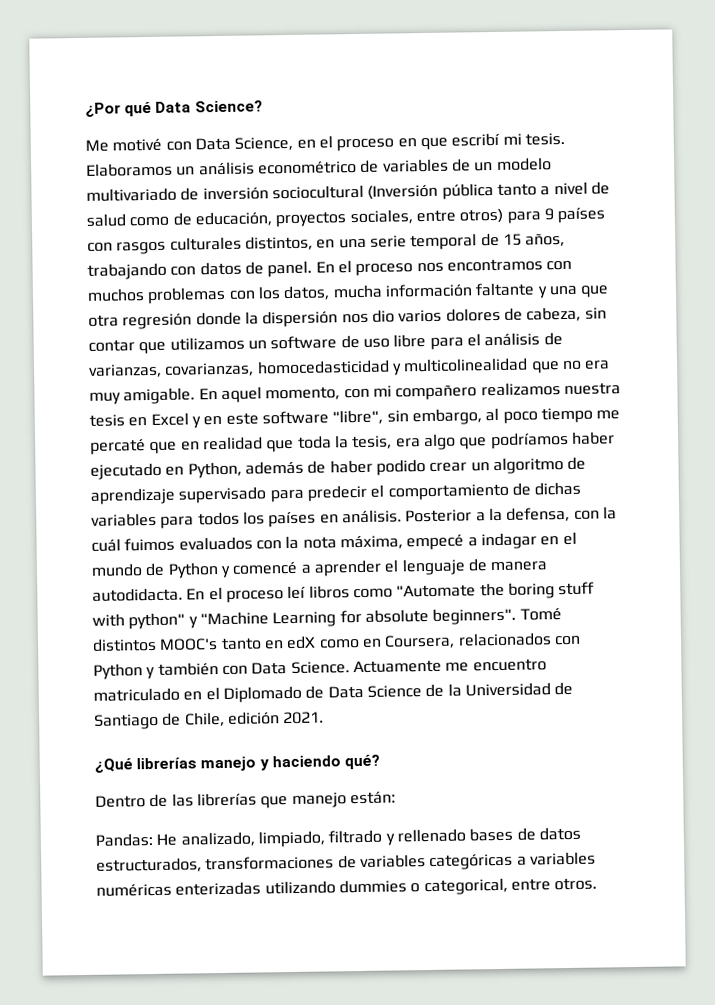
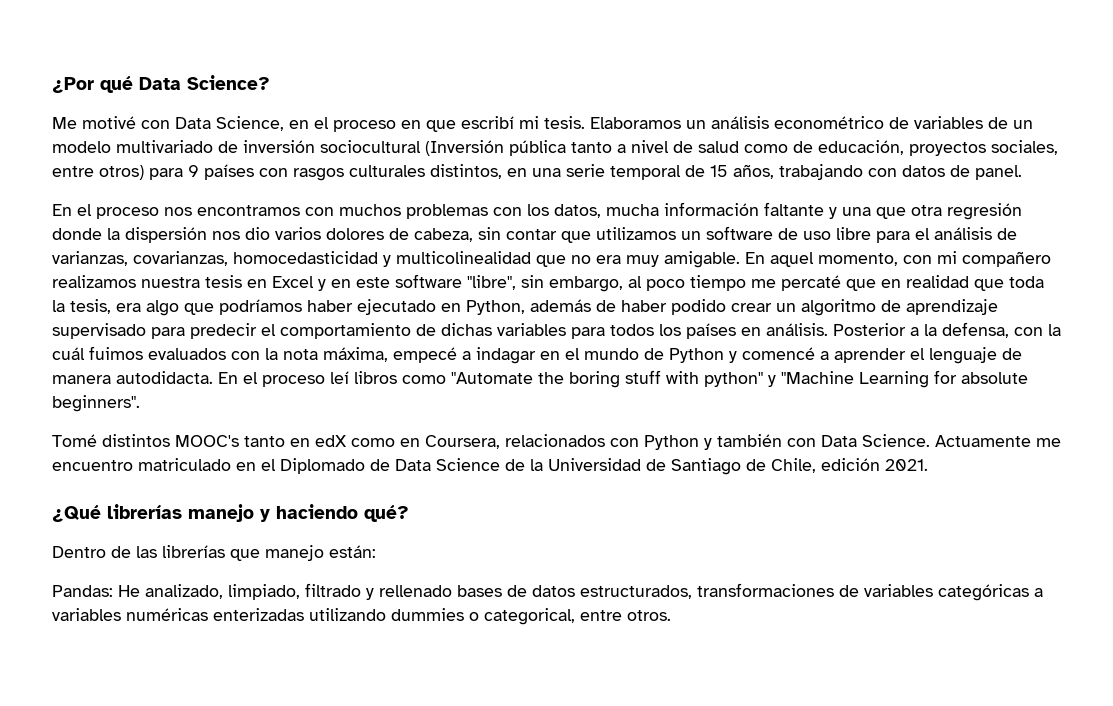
- Elaboramos un análisis econométrico de variables de un modelo multivariado de inversión sociocultural (Inversión pública tanto a nivel de salud como de educación, proyectos sociales, entre otros) para 9 países con rasgos culturales distintos, en una serie temporal de 15 años, trabajando con datos de panel. En el proceso nos encontramos con muchos problemas con los datos, mucha información faltante y una que otra regresión donde la dispersión nos dio varios dolores de cabeza, sin contar que utilizamos un software de uso libre para el análisis de varianzas, covarianzas, homocedasticidad y multicolinealidad que no era muy amigable.
+ Elaboramos un análisis econométrico de variables de un modelo multivariado de inversión sociocultural (Inversión pública tanto a nivel de salud como de educación, proyectos sociales, entre otros) para 9 países con rasgos culturales distintos, en una serie temporal de 15 años, trabajando con datos de panel.
+ En el proceso nos encontramos con muchos problemas con los datos, mucha información faltante y una que otra regresión donde la dispersión nos dio varios dolores de cabeza, sin contar que utilizamos un software de uso libre para el análisis de varianzas, covarianzas, homocedasticidad y multicolinealidad que no era muy amigable.
- En el proceso leí libros como "Automate the boring stuff with python" y "Machine Learning for absolute beginners". Tomé distintos MOOC's tanto en edX como en Coursera, relacionados con Python y también con Data Science.
+ En el proceso leí libros como "Automate the boring stuff with python" y "Machine Learning for absolute beginners".
+ Tomé distintos MOOC's tanto en edX como en Coursera, relacionados con Python y también con Data Science.

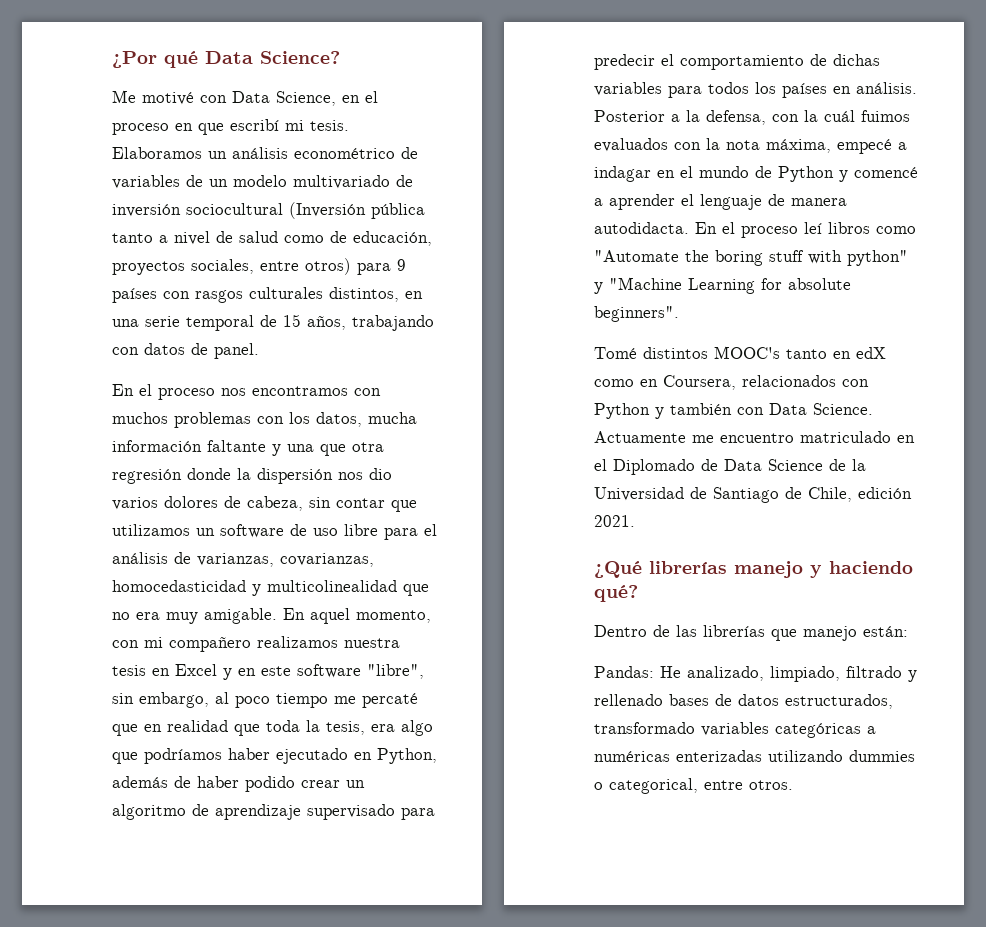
- Pandas: He analizado, limpiado, filtrado y rellenado bases de datos estructurados, transformaciones de variables categóricas a variables numéricas enterizadas utilizando dummies o categorical, entre otros.
+ Pandas: He analizado, limpiado, filtrado y rellenado bases de datos estructurados, transformado variables categóricas a numéricas enterizadas utilizando dummies o categorical, entre otros.

